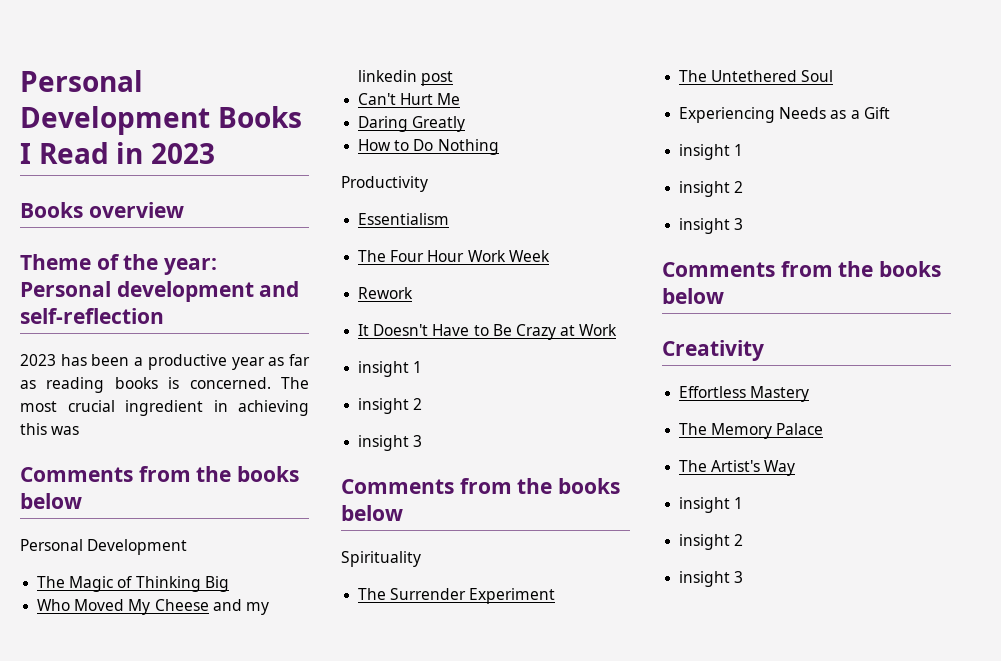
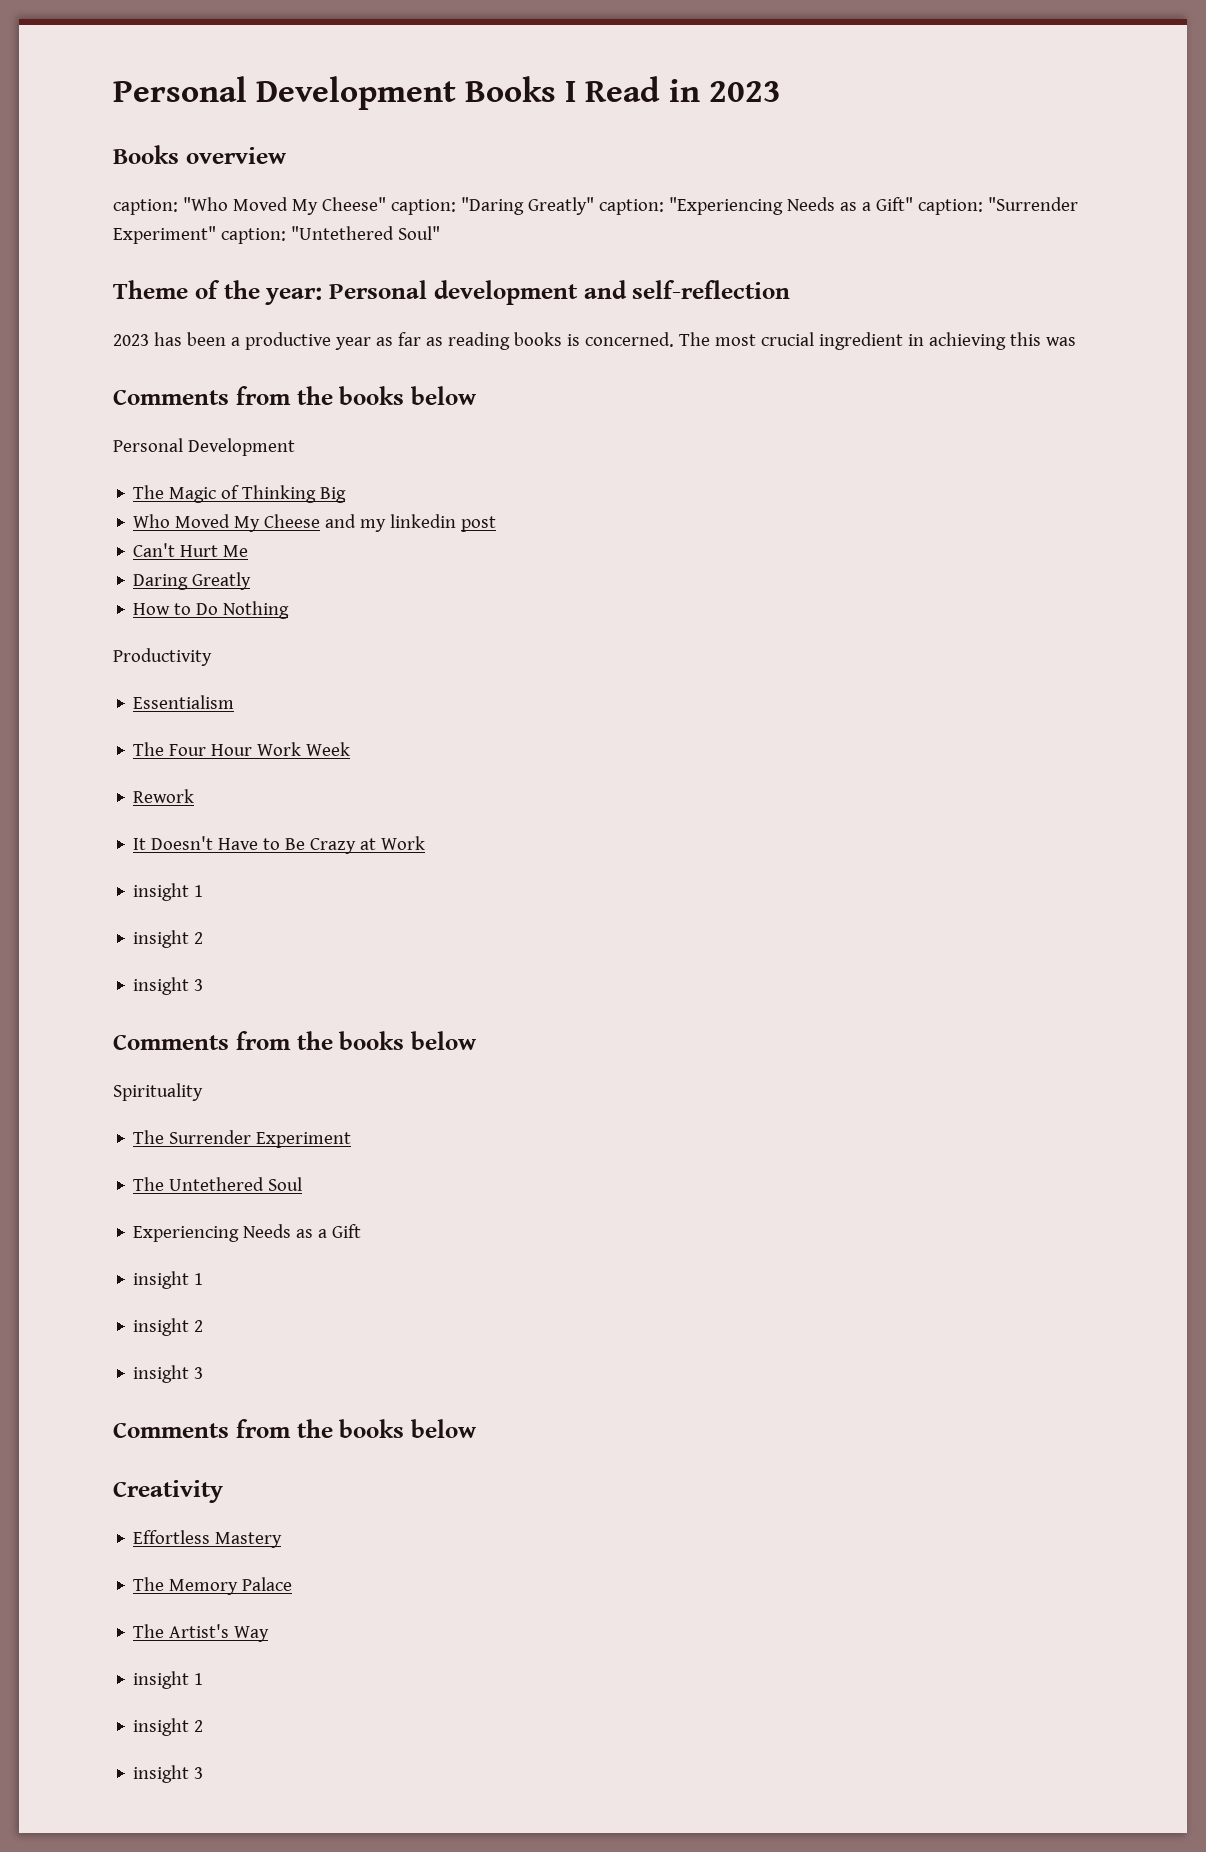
+ caption: "Who Moved My Cheese" caption: "Daring Greatly" caption: "Experiencing Needs as a Gift" caption: "Surrender Experiment" caption: "Untethered Soul"

